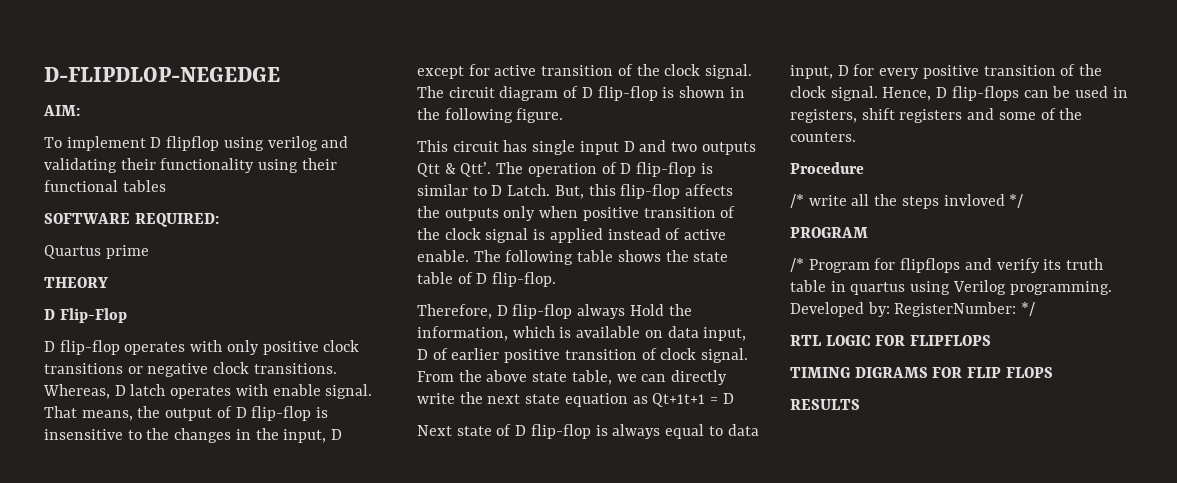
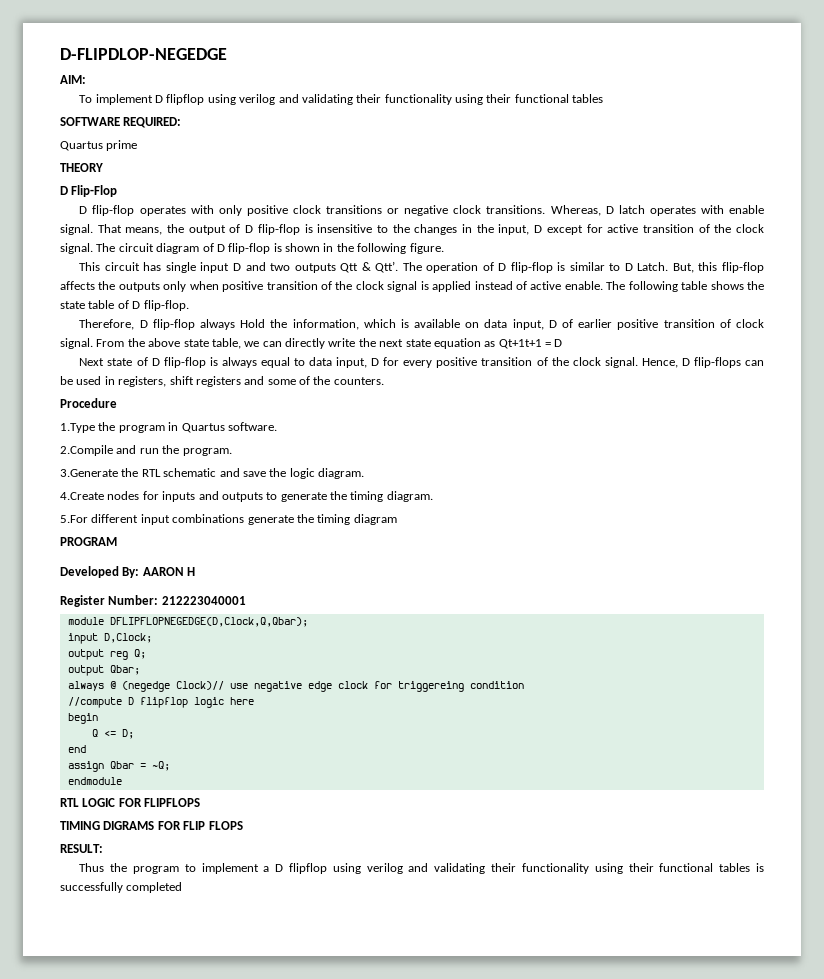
- /* write all the steps invloved */
+ 1.Type the program in Quartus software.
+ 2.Compile and run the program.
+ 3.Generate the RTL schematic and save the logic diagram.
+ 4.Create nodes for inputs and outputs to generate the timing diagram.
+ 5.For different input combinations generate the timing diagram
  PROGRAM
- /* Program for flipflops and verify its truth table in quartus using Verilog programming. Developed by: RegisterNumber: */
+ Developed By: AARON H
+ Register Number: 212223040001
+ module DFLIPFLOPNEGEDGE(D,Clock,Q,Qbar);
+ input D,Clock;
+ output reg Q;
+ output Qbar;
+ always @ (negedge Clock)// use negative edge clock for triggereing condition
+ //compute D flipflop logic here
+ begin
+ Q <= D;
+ end
+ assign Qbar = ~Q;
+ endmodule
- RESULTS
+ RESULT:
+ Thus the program to implement a D flipflop using verilog and validating their functionality using their functional tables is successfully completed

